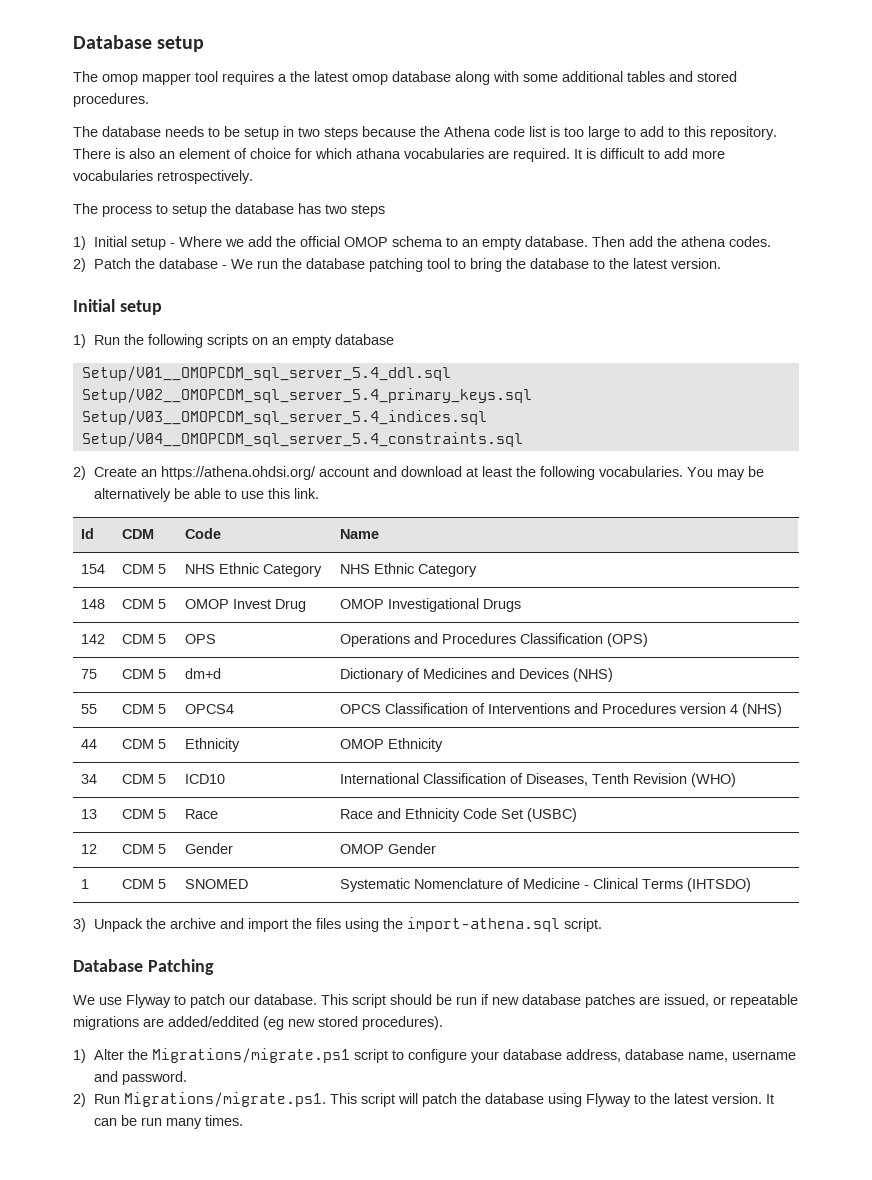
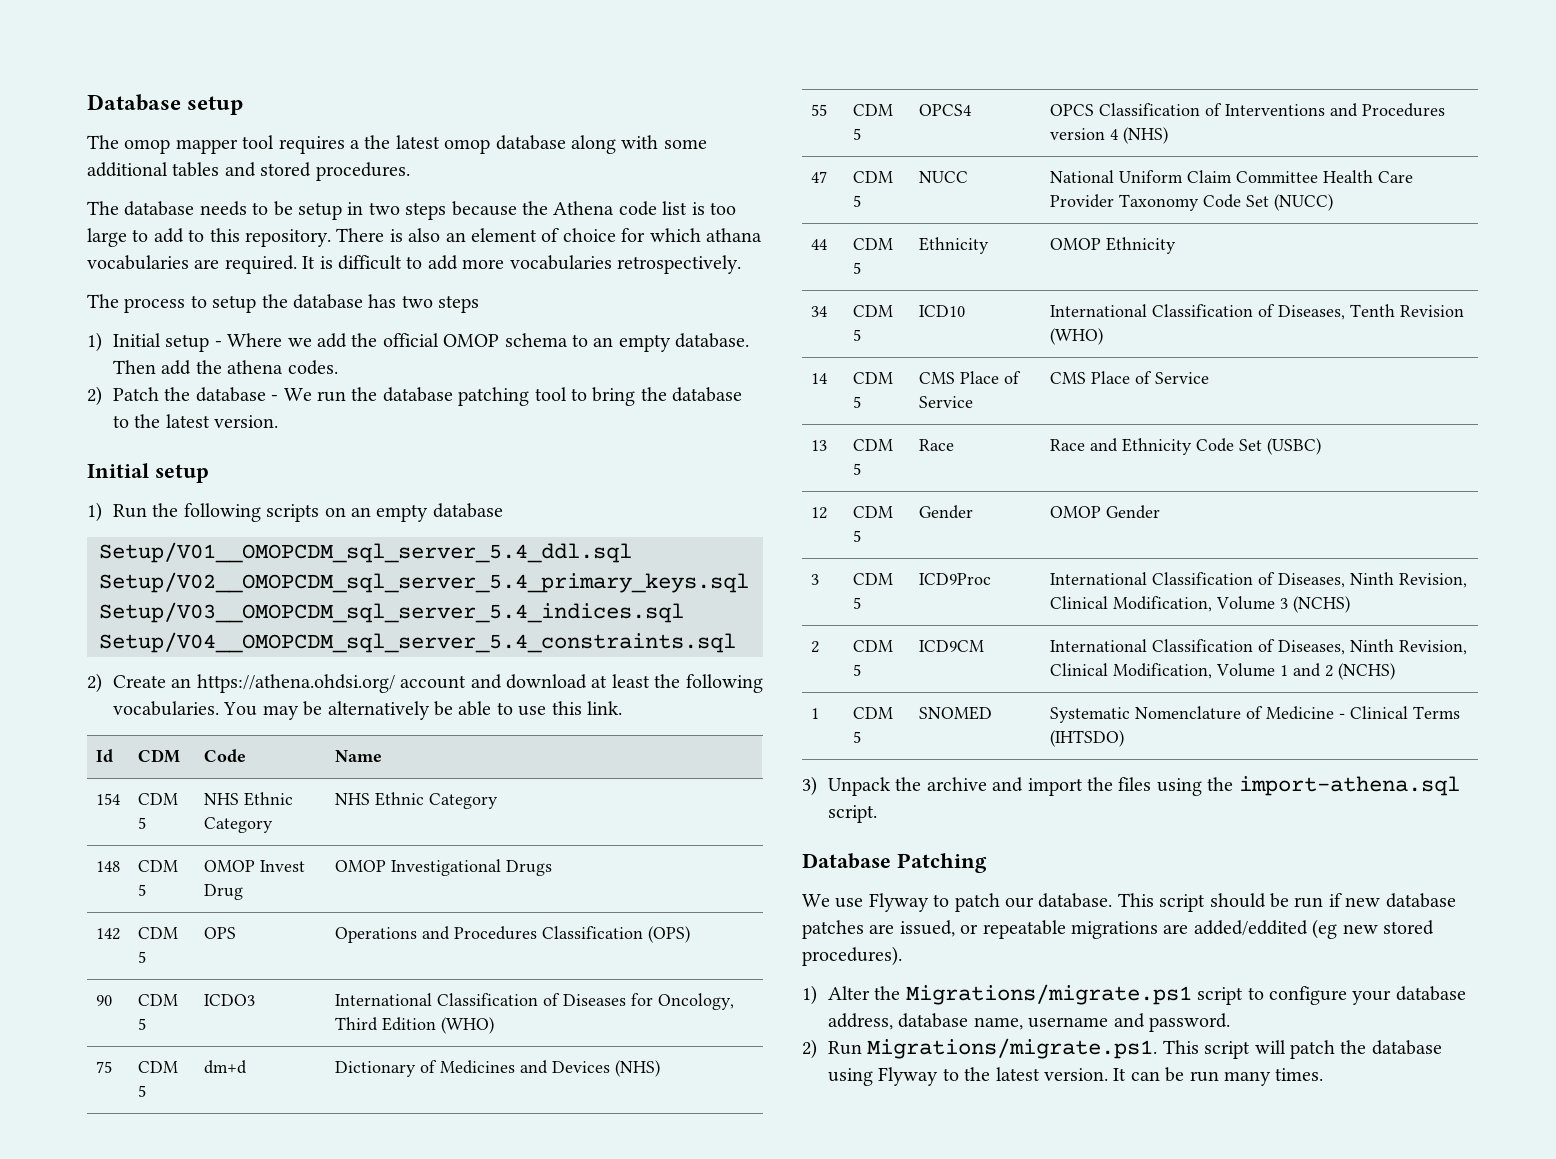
+ 90 | CDM 5 | ICDO3 | International Classification of Diseases for Oncology, Third Edition (WHO)
+ 47 | CDM 5 | NUCC | National Uniform Claim Committee Health Care Provider Taxonomy Code Set (NUCC)
+ 14 | CDM 5 | CMS Place of Service | CMS Place of Service
+ 3 | CDM 5 | ICD9Proc | International Classification of Diseases, Ninth Revision, Clinical Modification, Volume 3 (NCHS)
+ 2 | CDM 5 | ICD9CM | International Classification of Diseases, Ninth Revision, Clinical Modification, Volume 1 and 2 (NCHS)

